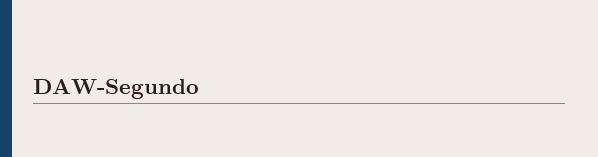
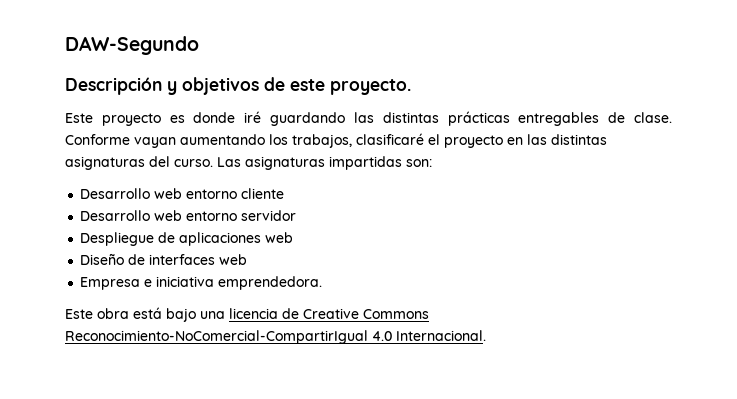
+ Descripción y objetivos de este proyecto.
+ Este proyecto es donde iré guardando las distintas prácticas entregables de clase. Conforme vayan aumentando los trabajos, clasificaré el proyecto en las distintas asignaturas del curso. Las asignaturas impartidas son:
+ Desarrollo web entorno cliente
+ Desarrollo web entorno servidor
+ Despliegue de aplicaciones web
+ Diseño de interfaces web
+ Empresa e iniciativa emprendedora.
+ Este obra está bajo una licencia de Creative Commons Reconocimiento-NoComercial-CompartirIgual 4.0 Internacional.

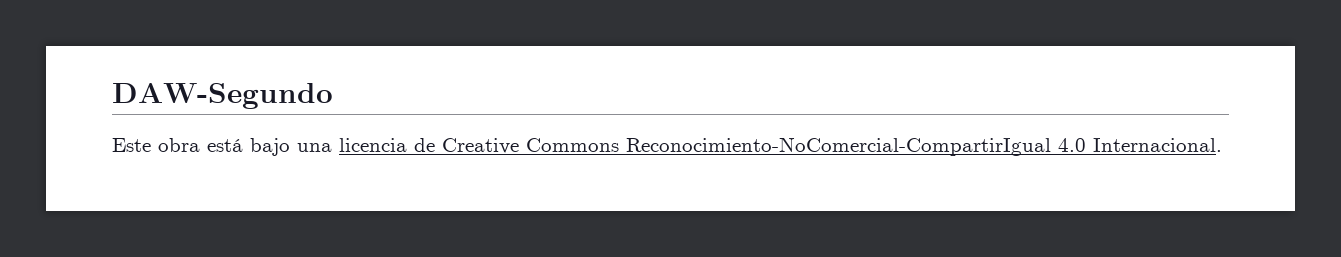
- Descripción y objetivos de este proyecto.
- Este proyecto es donde iré guardando las distintas prácticas entregables de clase. Conforme vayan aumentando los trabajos, clasificaré el proyecto en las distintas asignaturas del curso. Las asignaturas impartidas son:
- Desarrollo web entorno cliente
- Desarrollo web entorno servidor
- Despliegue de aplicaciones web
- Diseño de interfaces web
- Empresa e iniciativa emprendedora.

